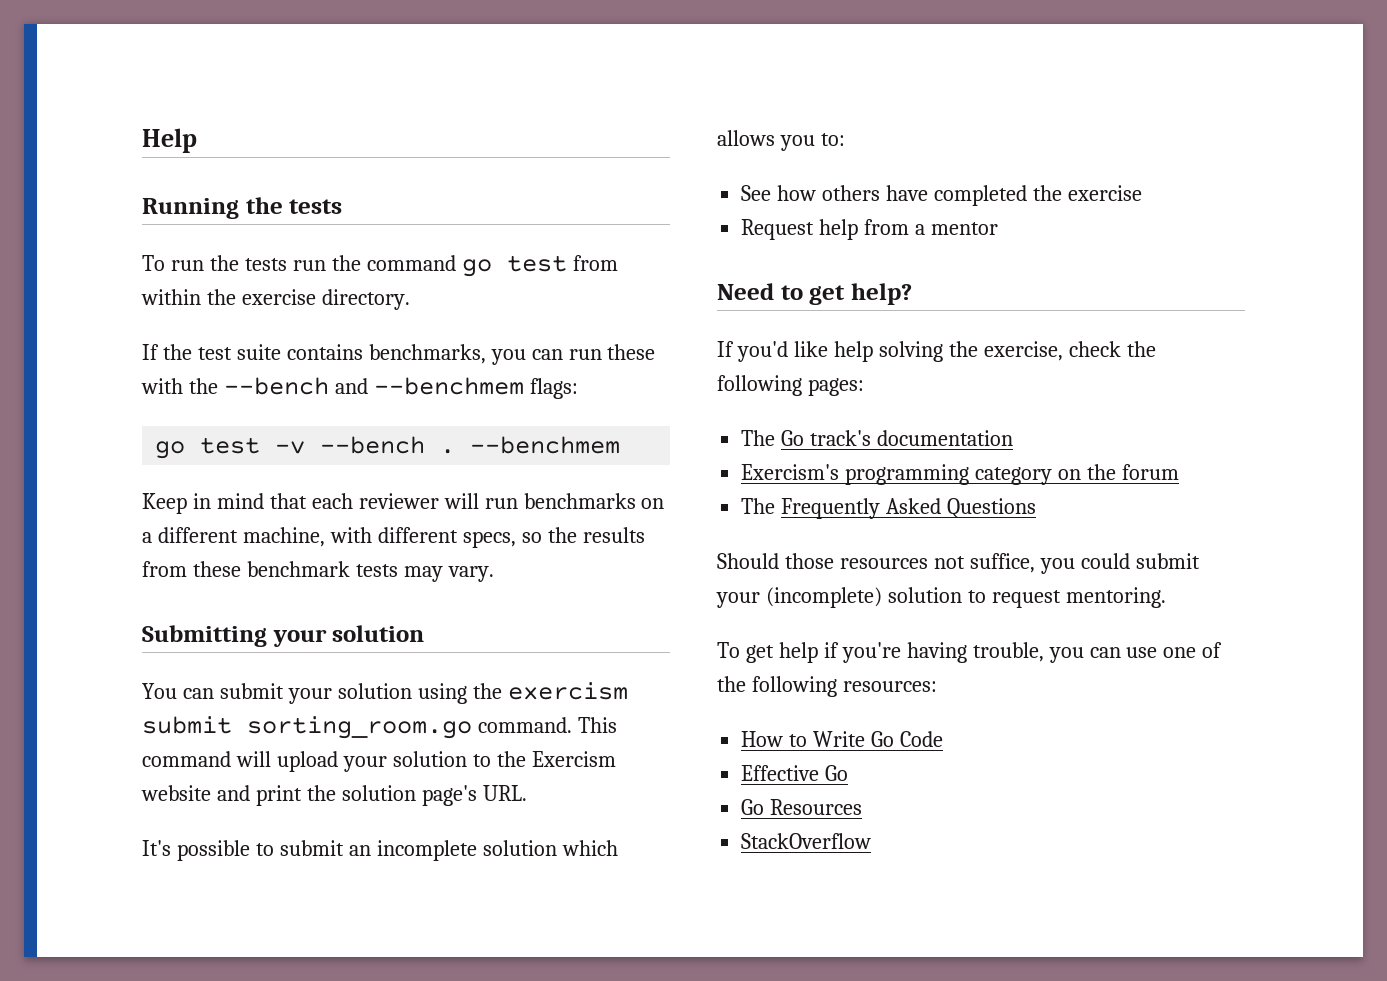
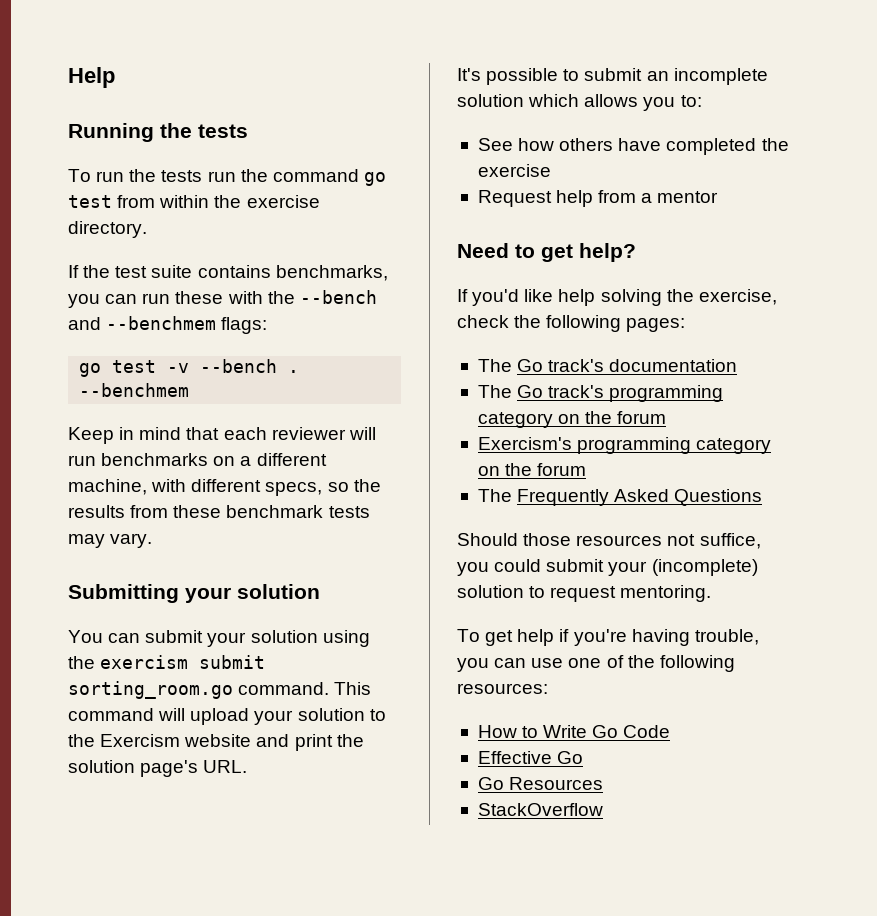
+ The Go track's programming category on the forum

